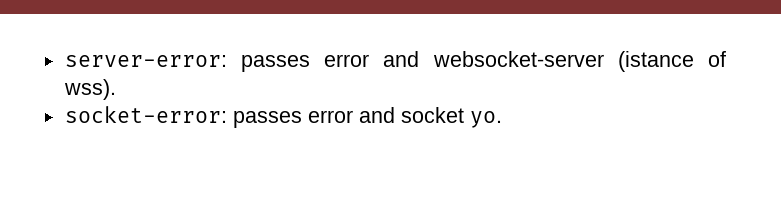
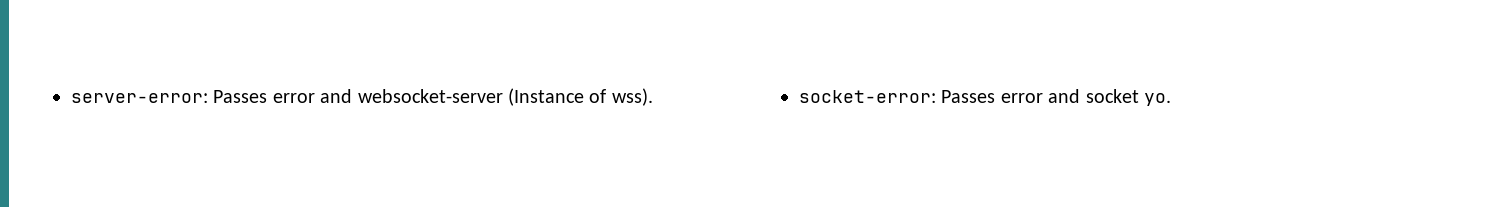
- server-error: passes error and websocket-server (istance of wss).
+ server-error: Passes error and websocket-server (Instance of wss).
- socket-error: passes error and socket yo.
+ socket-error: Passes error and socket yo.

